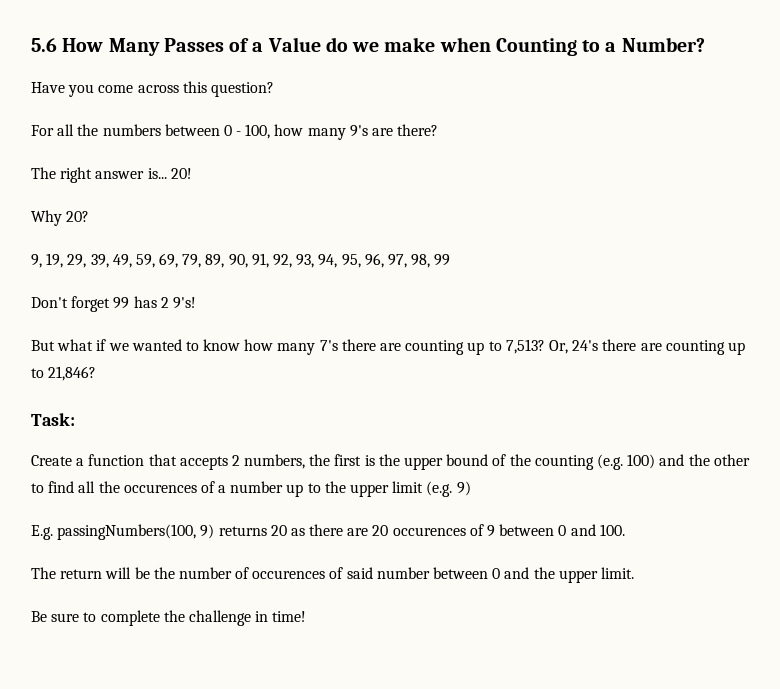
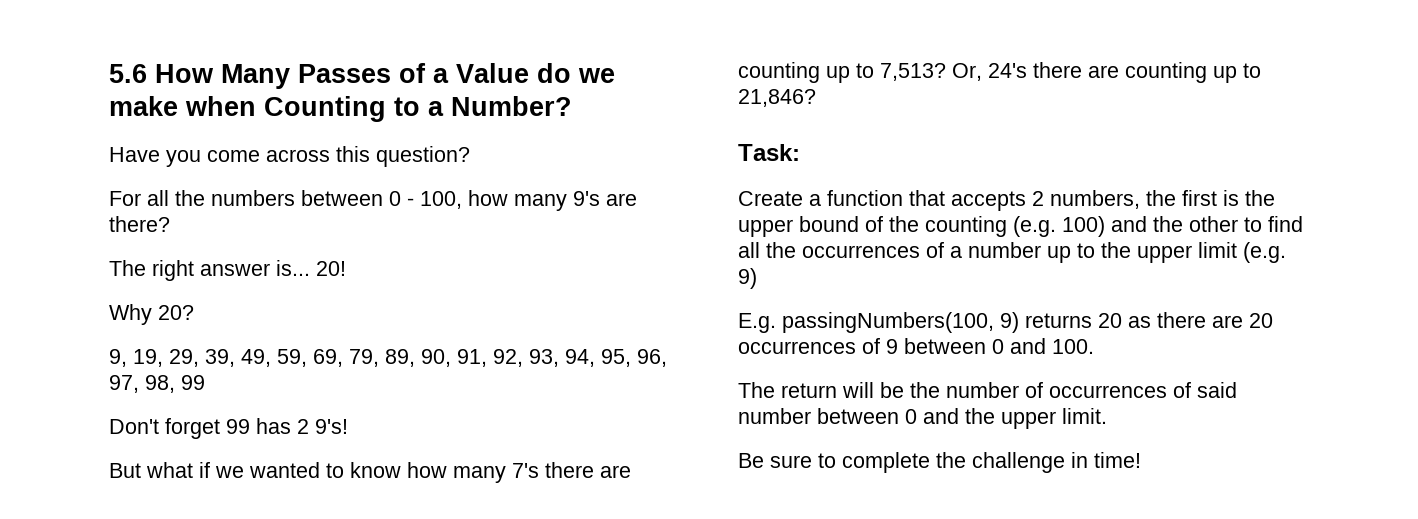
- Create a function that accepts 2 numbers, the first is the upper bound of the counting (e.g. 100) and the other to find all the occurences of a number up to the upper limit (e.g. 9)
+ Create a function that accepts 2 numbers, the first is the upper bound of the counting (e.g. 100) and the other to find all the occurrences of a number up to the upper limit (e.g. 9)
- E.g. passingNumbers(100, 9) returns 20 as there are 20 occurences of 9 between 0 and 100.
+ E.g. passingNumbers(100, 9) returns 20 as there are 20 occurrences of 9 between 0 and 100.
- The return will be the number of occurences of said number between 0 and the upper limit.
+ The return will be the number of occurrences of said number between 0 and the upper limit.

